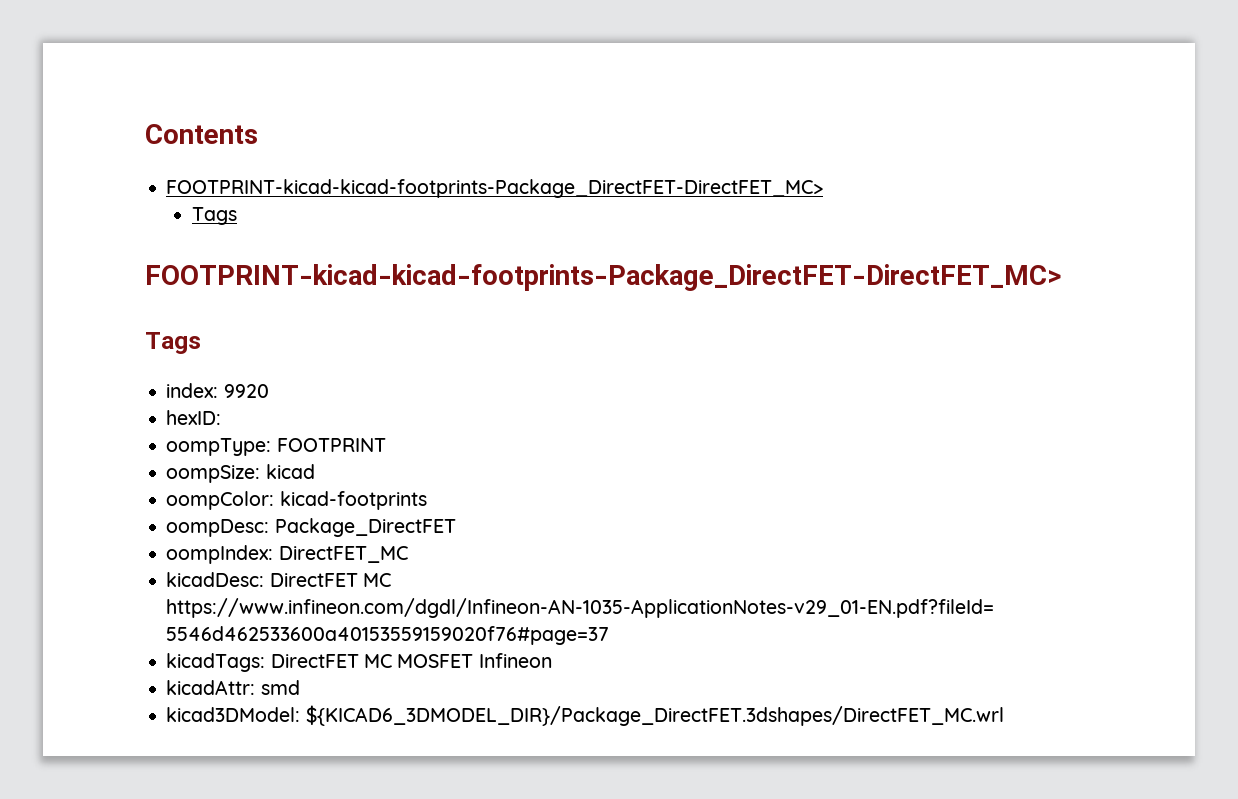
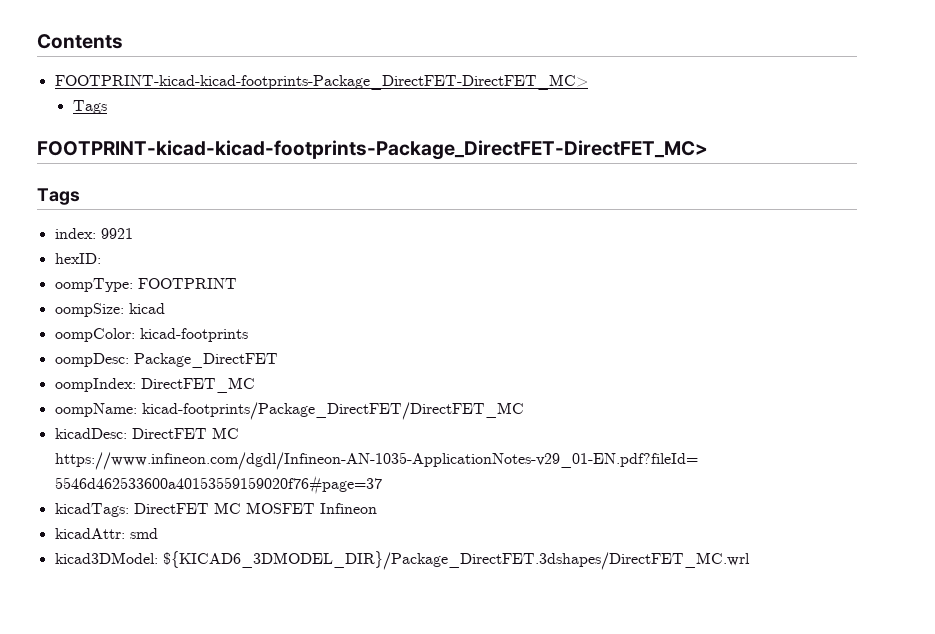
- index: 9920
+ index: 9921
+ oompName: kicad-footprints/Package_DirectFET/DirectFET_MC

